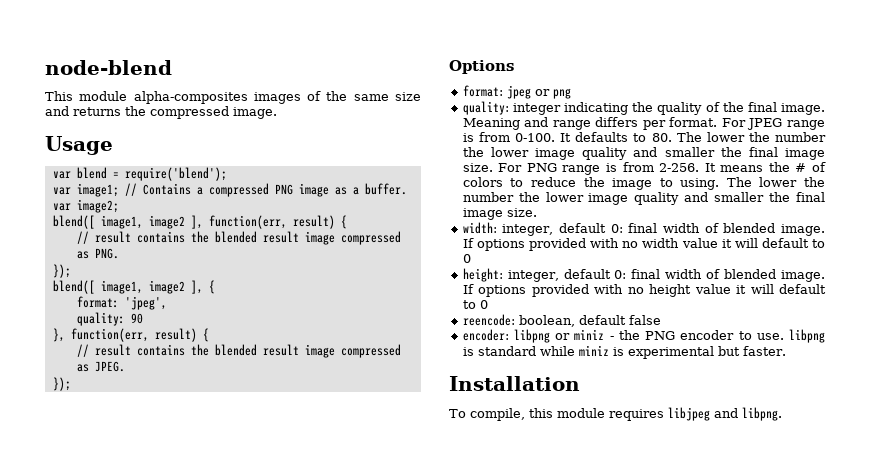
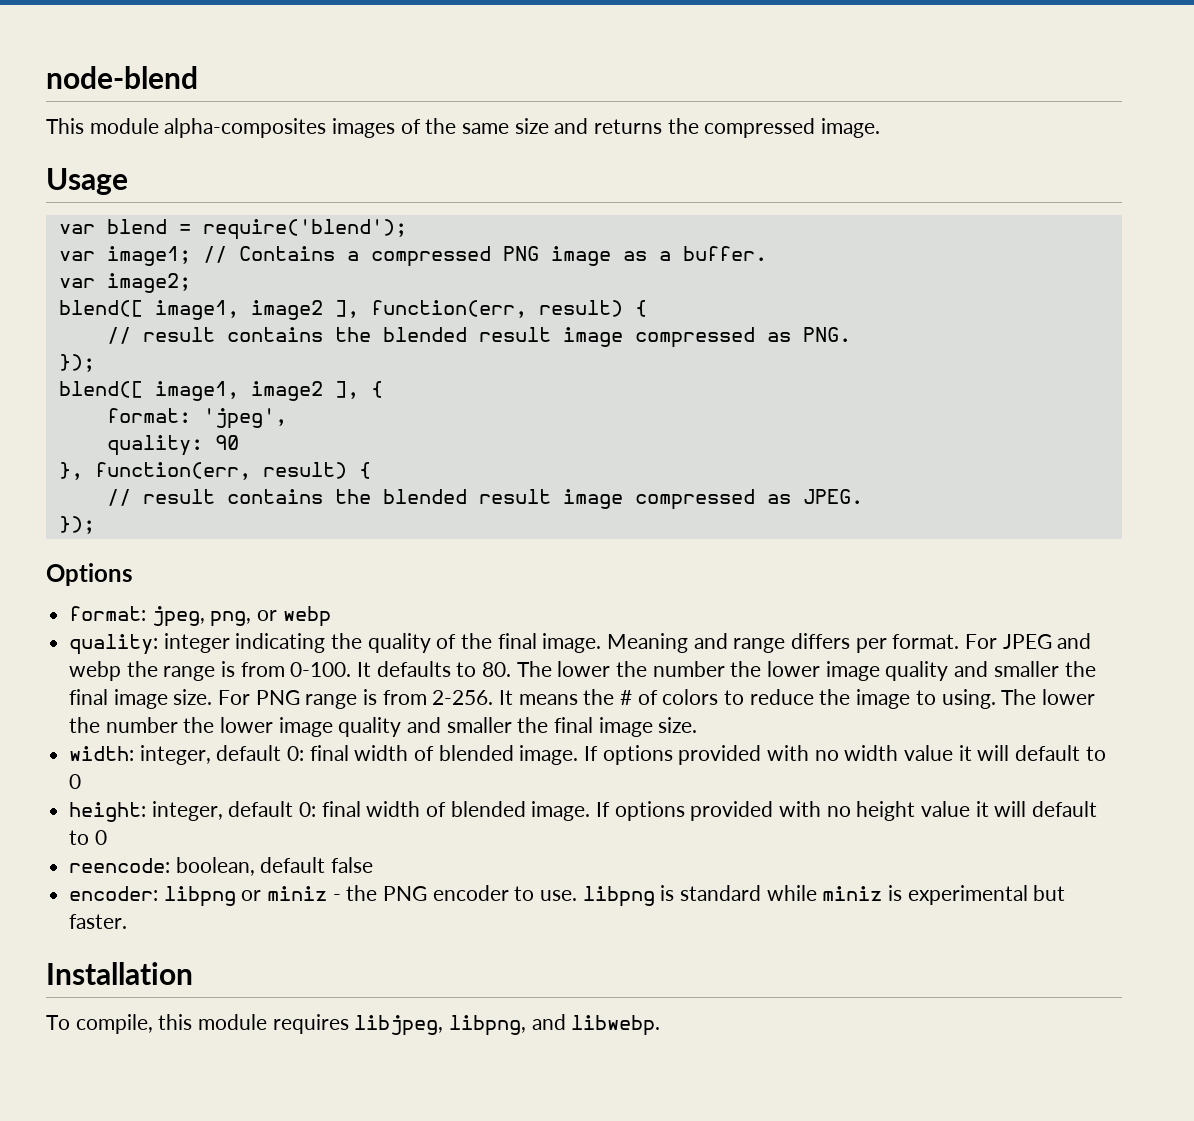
- format: jpeg or png
+ format: jpeg, png, or webp
- For JPEG range is from 0-100.
+ For JPEG and webp the range is from 0-100.
- To compile, this module requires libjpeg and libpng.
+ To compile, this module requires libjpeg, libpng, and libwebp.

